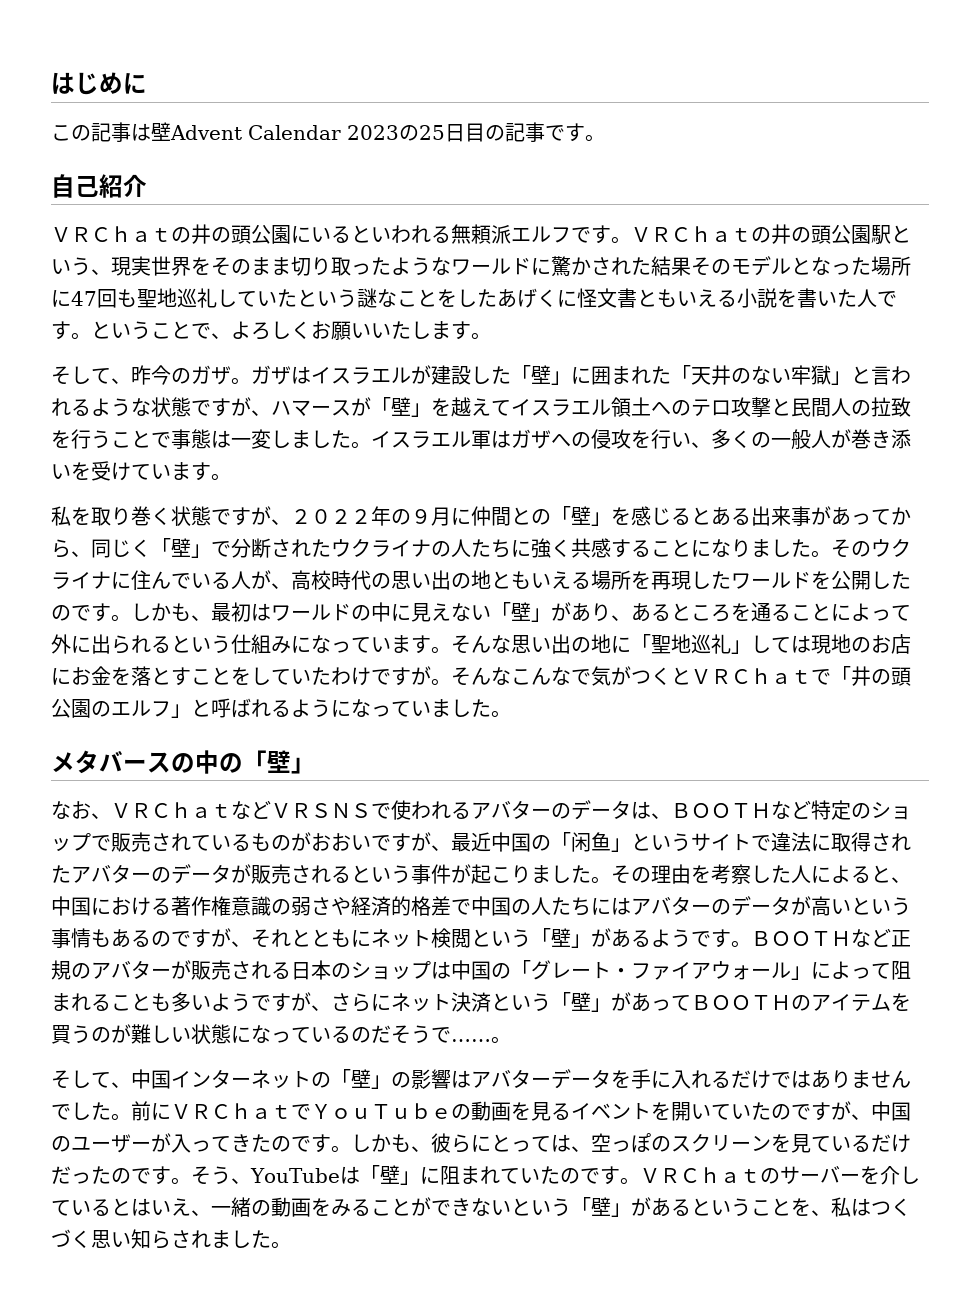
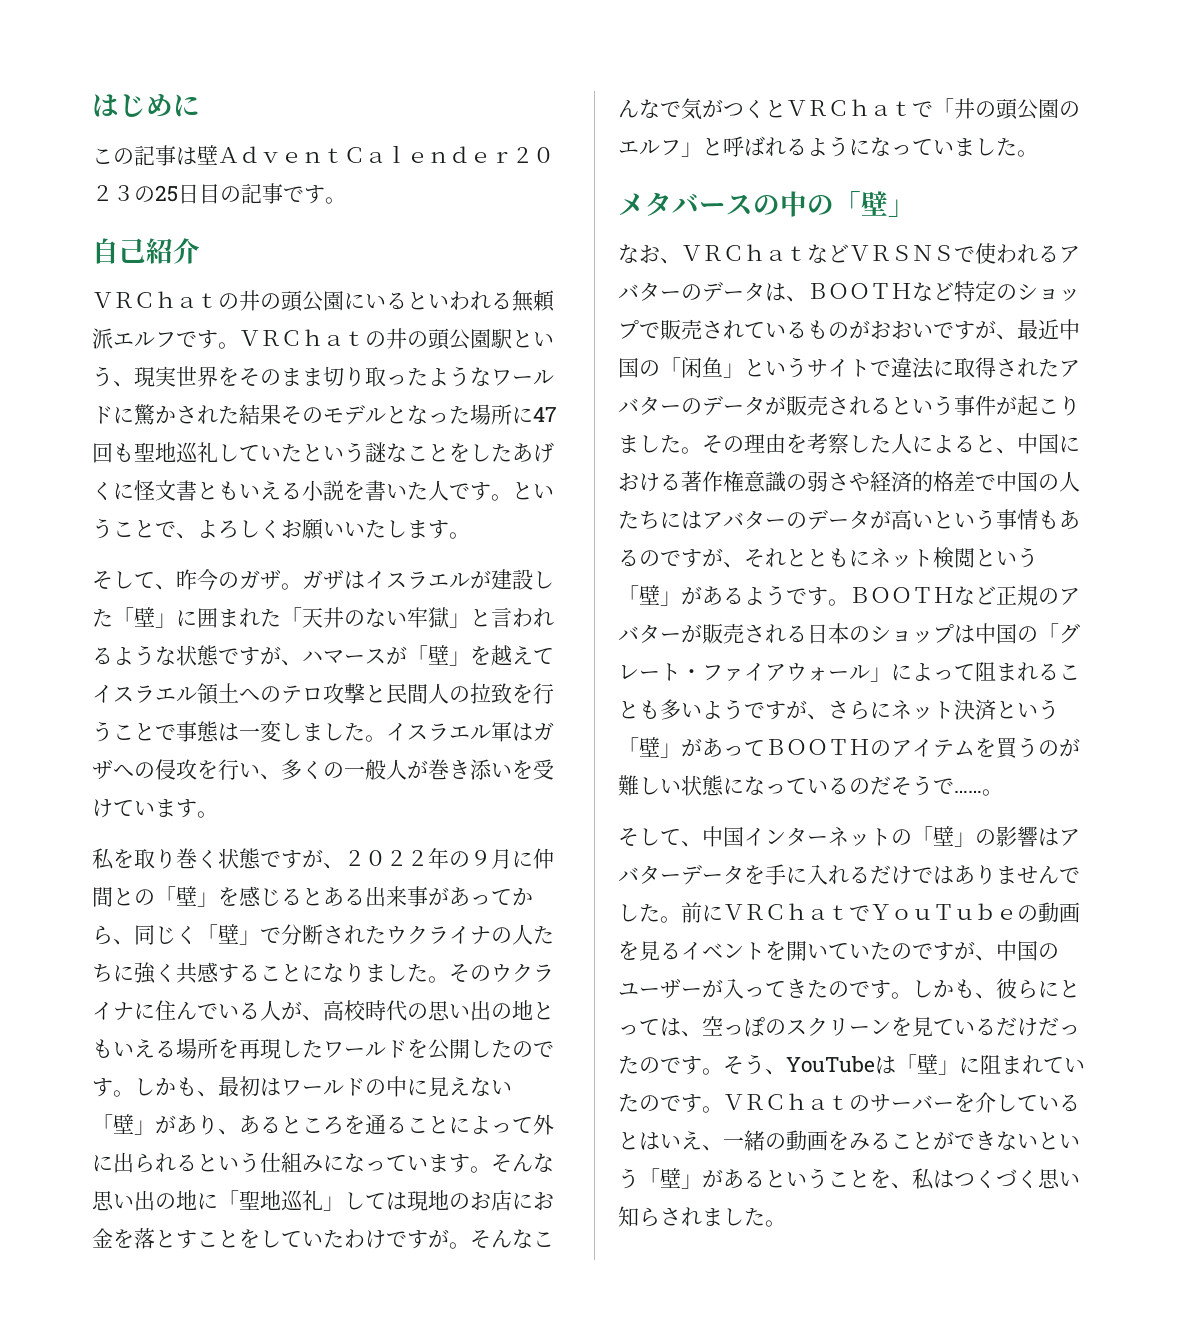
- この記事は壁Advent Calendar 2023の25日目の記事です。
+ この記事は壁ＡｄｖｅｎｔＣａｌｅｎｄｅｒ２０２３の25日目の記事です。

